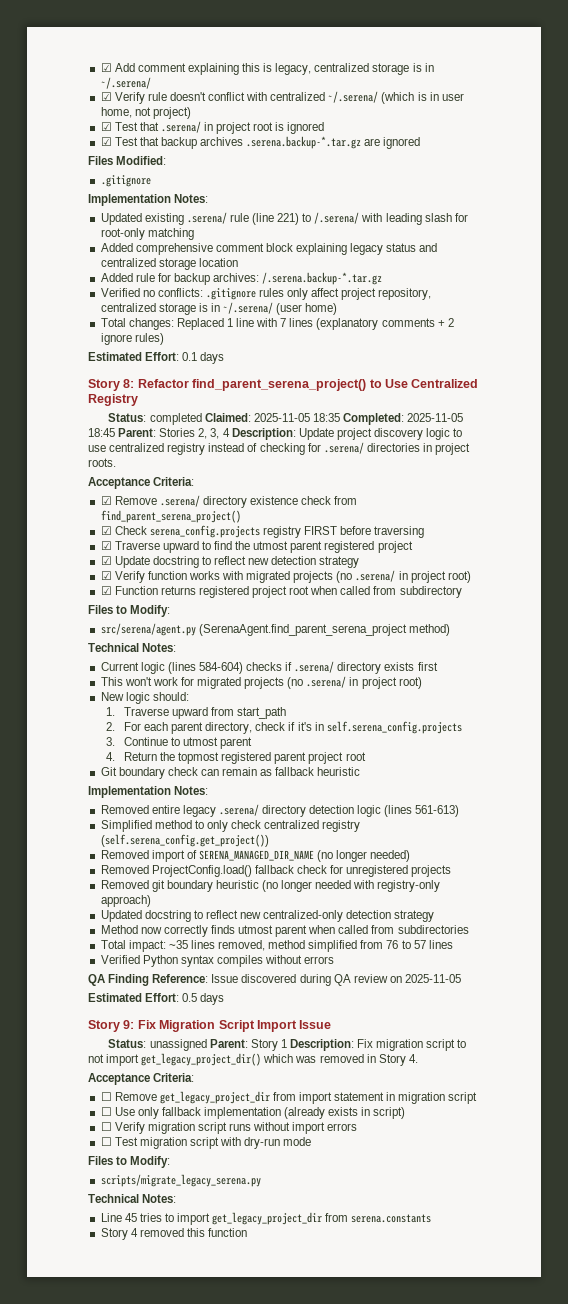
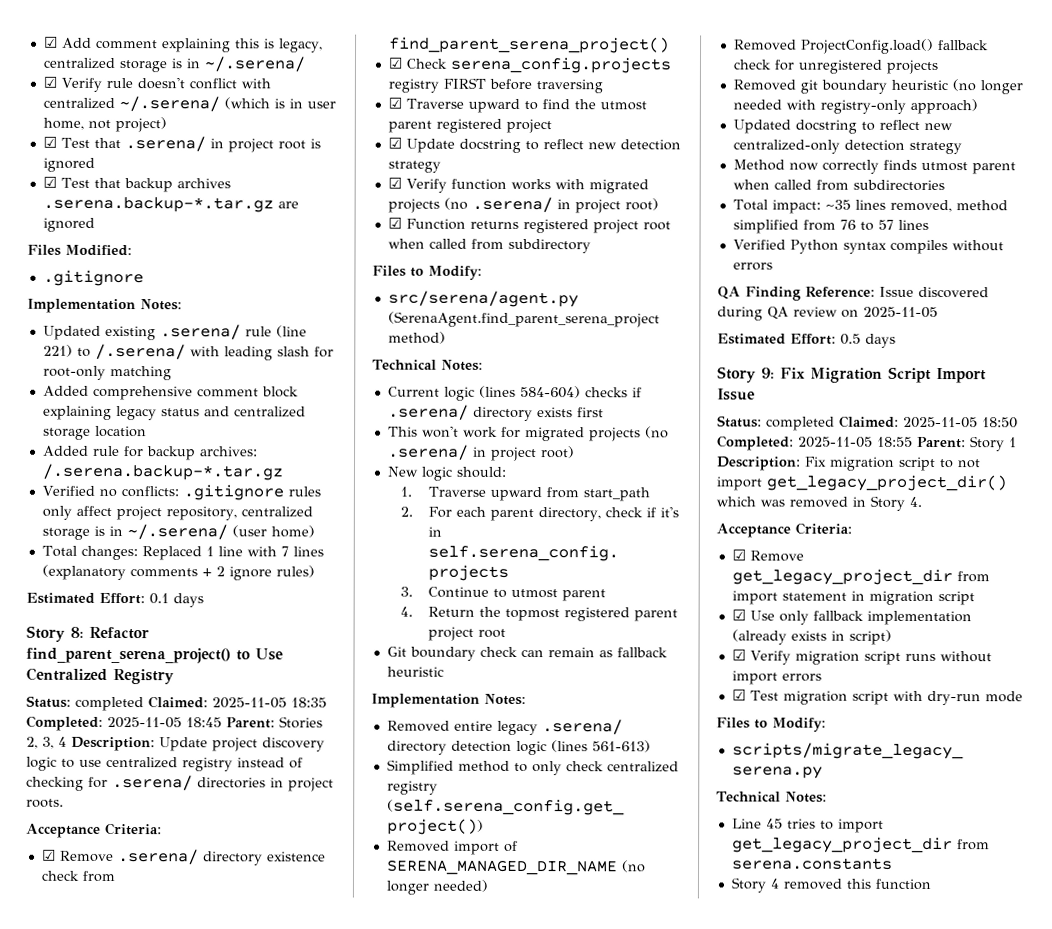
- Status: unassigned Parent: Story 1 Description: Fix migration script to not import get_legacy_project_dir() which was removed in Story 4.
+ Status: completed Claimed: 2025-11-05 18:50 Completed: 2025-11-05 18:55 Parent: Story 1 Description: Fix migration script to not import get_legacy_project_dir() which was removed in Story 4.
- ☐ Remove get_legacy_project_dir from import statement in migration script
+ ☑ Remove get_legacy_project_dir from import statement in migration script
- ☐ Use only fallback implementation (already exists in script)
+ ☑ Use only fallback implementation (already exists in script)
- ☐ Verify migration script runs without import errors
+ ☑ Verify migration script runs without import errors
- ☐ Test migration script with dry-run mode
+ ☑ Test migration script with dry-run mode

